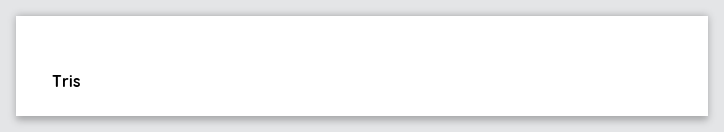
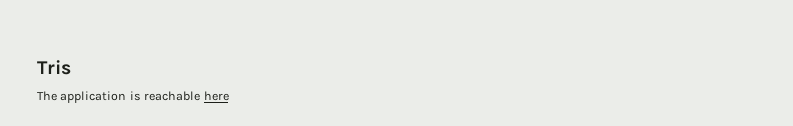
+ The application is reachable here

